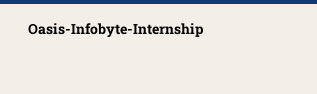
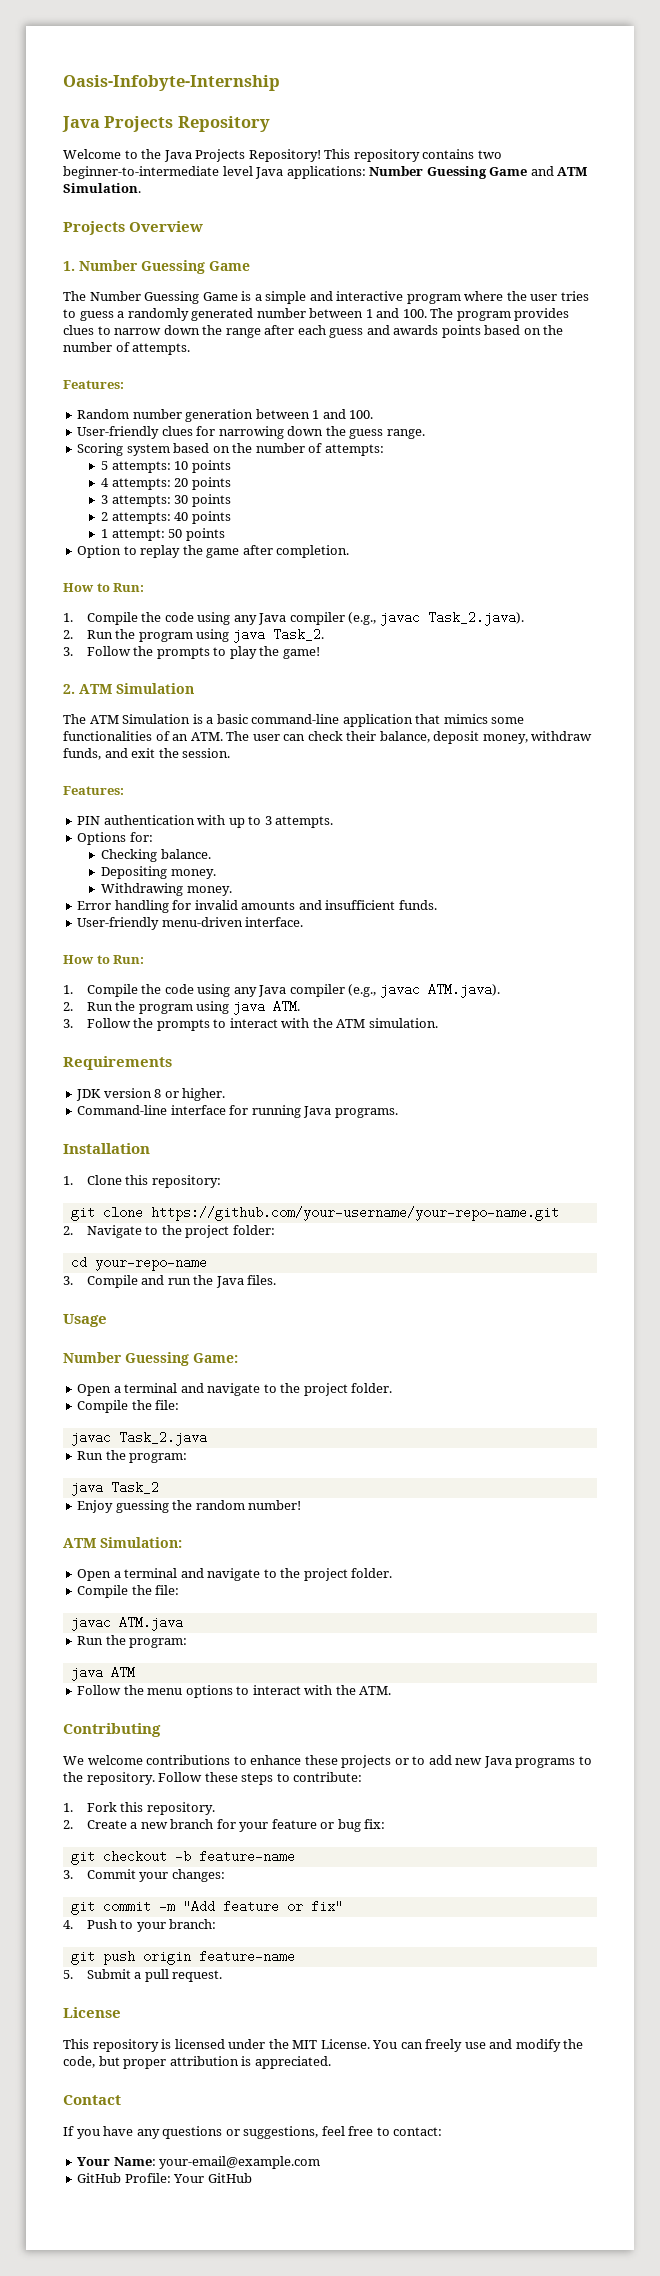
+ Java Projects Repository
+ Welcome to the Java Projects Repository! This repository contains two beginner-to-intermediate level Java applications: Number Guessing Game and ATM Simulation.
+ Projects Overview
+ 1. Number Guessing Game
+ The Number Guessing Game is a simple and interactive program where the user tries to guess a randomly generated number between 1 and 100. The program provides clues to narrow down the range after each guess and awards points based on the number of attempts.
+ Features:
+ Random number generation between 1 and 100.
+ User-friendly clues for narrowing down the guess range.
+ Scoring system based on the number of attempts:
+ 5 attempts: 10 points
+ 4 attempts: 20 points
+ 3 attempts: 30 points
+ 2 attempts: 40 points
+ 1 attempt: 50 points
+ Option to replay the game after completion.
+ How to Run:
+ 1. Compile the code using any Java compiler (e.g., javac Task_2.java).
+ 2. Run the program using java Task_2.
+ 3. Follow the prompts to play the game!
+ 2. ATM Simulation
+ The ATM Simulation is a basic command-line application that mimics some functionalities of an ATM. The user can check their balance, deposit money, withdraw funds, and exit the session.
+ Features:
+ PIN authentication with up to 3 attempts.
+ Options for:
+ Checking balance.
+ Depositing money.
+ Withdrawing money.
+ Error handling for invalid amounts and insufficient funds.
+ User-friendly menu-driven interface.
+ How to Run:
+ 1. Compile the code using any Java compiler (e.g., javac ATM.java).
+ 2. Run the program using java ATM.
+ 3. Follow the prompts to interact with the ATM simulation.
+ Requirements
+ JDK version 8 or higher.
+ Command-line interface for running Java programs.
+ Installation
+ 1. Clone this repository:
+ git clone https://github.com/your-username/your-repo-name.git
+ 2. Navigate to the project folder:
+ cd your-repo-name
+ 3. Compile and run the Java files.
+ Usage
+ Number Guessing Game:
+ Open a terminal and navigate to the project folder.
+ Compile the file:
+ javac Task_2.java
+ Run the program:
+ java Task_2
+ Enjoy guessing the random number!
+ ATM Simulation:
+ Open a terminal and navigate to the project folder.
+ Compile the file:
+ javac ATM.java
+ Run the program:
+ java ATM
+ Follow the menu options to interact with the ATM.
+ Contributing
+ We welcome contributions to enhance these projects or to add new Java programs to the repository. Follow these steps to contribute:
+ 1. Fork this repository.
+ 2. Create a new branch for your feature or bug fix:
+ git checkout -b feature-name
+ 3. Commit your changes:
+ git commit -m "Add feature or fix"
+ 4. Push to your branch:
+ git push origin feature-name
+ 5. Submit a pull request.
+ License
+ This repository is licensed under the MIT License. You can freely use and modify the code, but proper attribution is appreciated.
+ Contact
+ If you have any questions or suggestions, feel free to contact:
+ Your Name: your-email@example.com
+ GitHub Profile: Your GitHub

